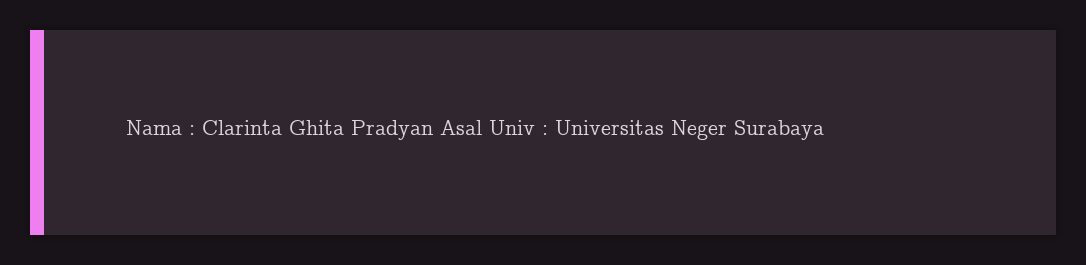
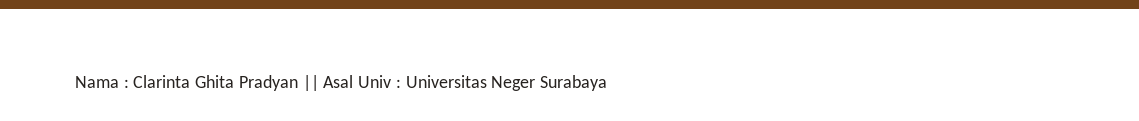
- Nama : Clarinta Ghita Pradyan Asal Univ : Universitas Neger Surabaya
+ Nama : Clarinta Ghita Pradyan || Asal Univ : Universitas Neger Surabaya

